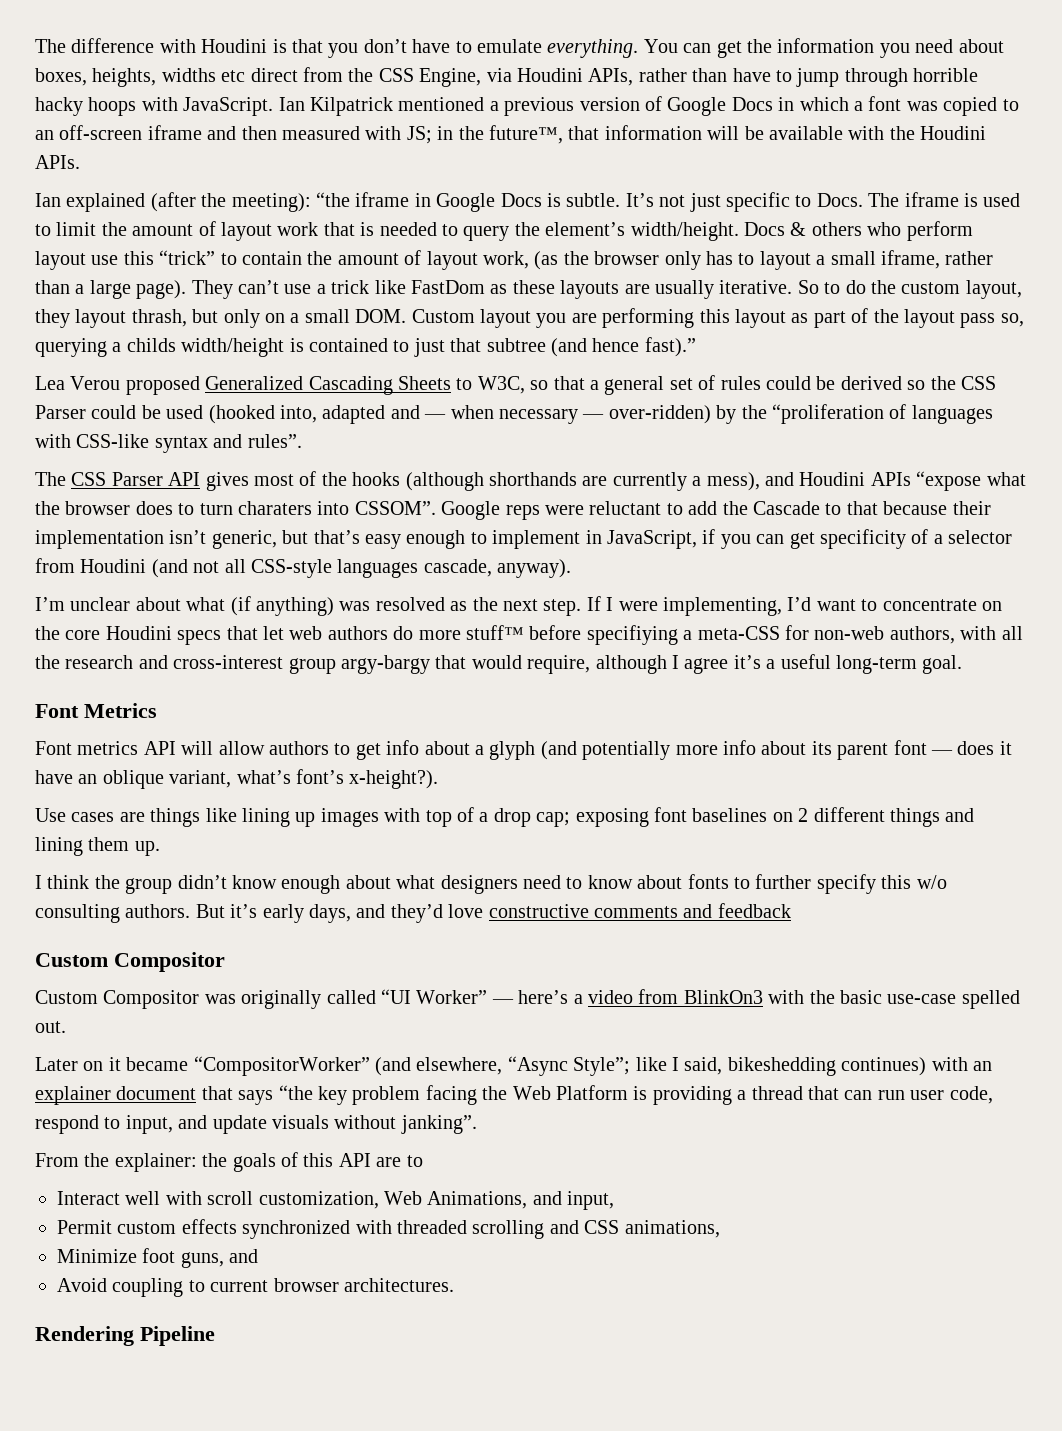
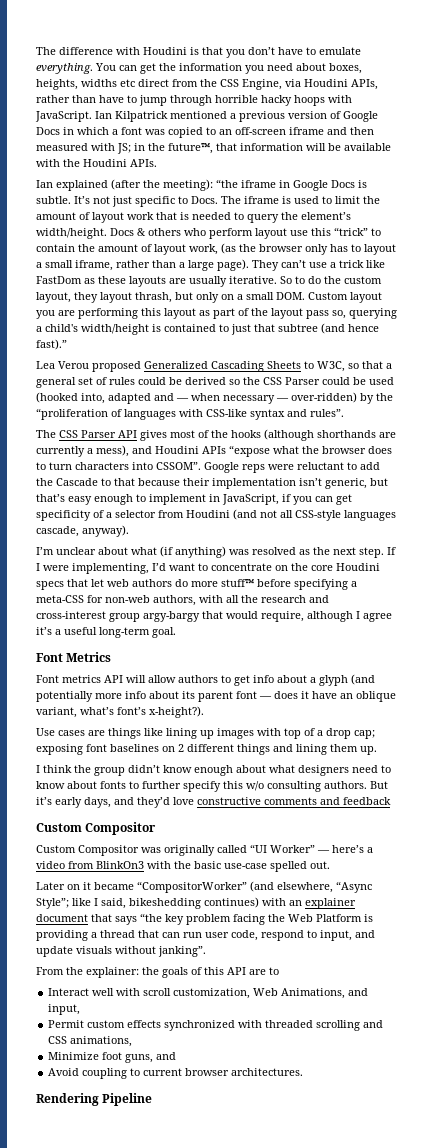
- So to do the custom layout, they layout thrash, but only on a small DOM. Custom layout you are performing this layout as part of the layout pass so, querying a childs width/height is contained to just that subtree (and hence fast).”
+ So to do the custom layout, they layout thrash, but only on a small DOM. Custom layout you are performing this layout as part of the layout pass so, querying a child's width/height is contained to just that subtree (and hence fast).”
- The CSS Parser API gives most of the hooks (although shorthands are currently a mess), and Houdini APIs “expose what the browser does to turn charaters into CSSOM”.
+ The CSS Parser API gives most of the hooks (although shorthands are currently a mess), and Houdini APIs “expose what the browser does to turn characters into CSSOM”.
- If I were implementing, I’d want to concentrate on the core Houdini specs that let web authors do more stuff™ before specifiying a meta-CSS for non-web authors, with all the research and cross-interest group argy-bargy that would require, although I agree it’s a useful long-term goal.
+ If I were implementing, I’d want to concentrate on the core Houdini specs that let web authors do more stuff™ before specifying a meta-CSS for non-web authors, with all the research and cross-interest group argy-bargy that would require, although I agree it’s a useful long-term goal.

